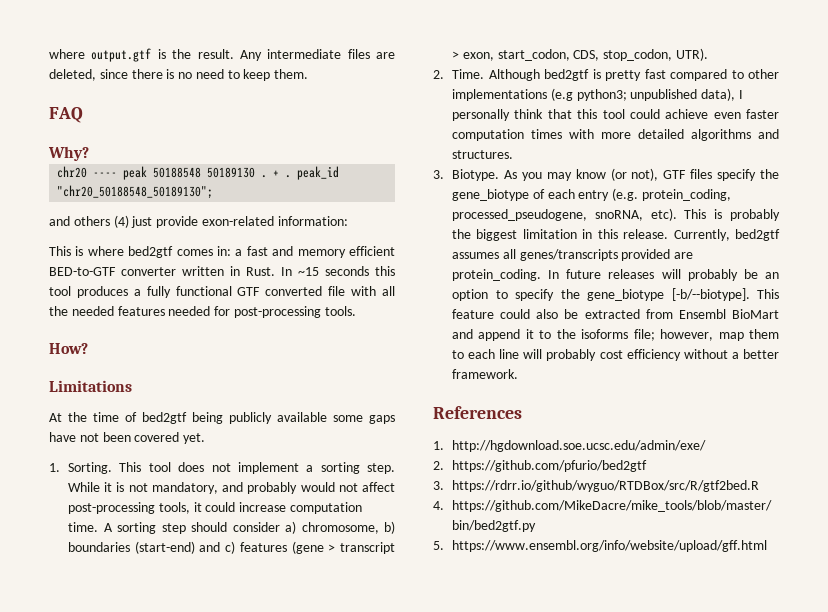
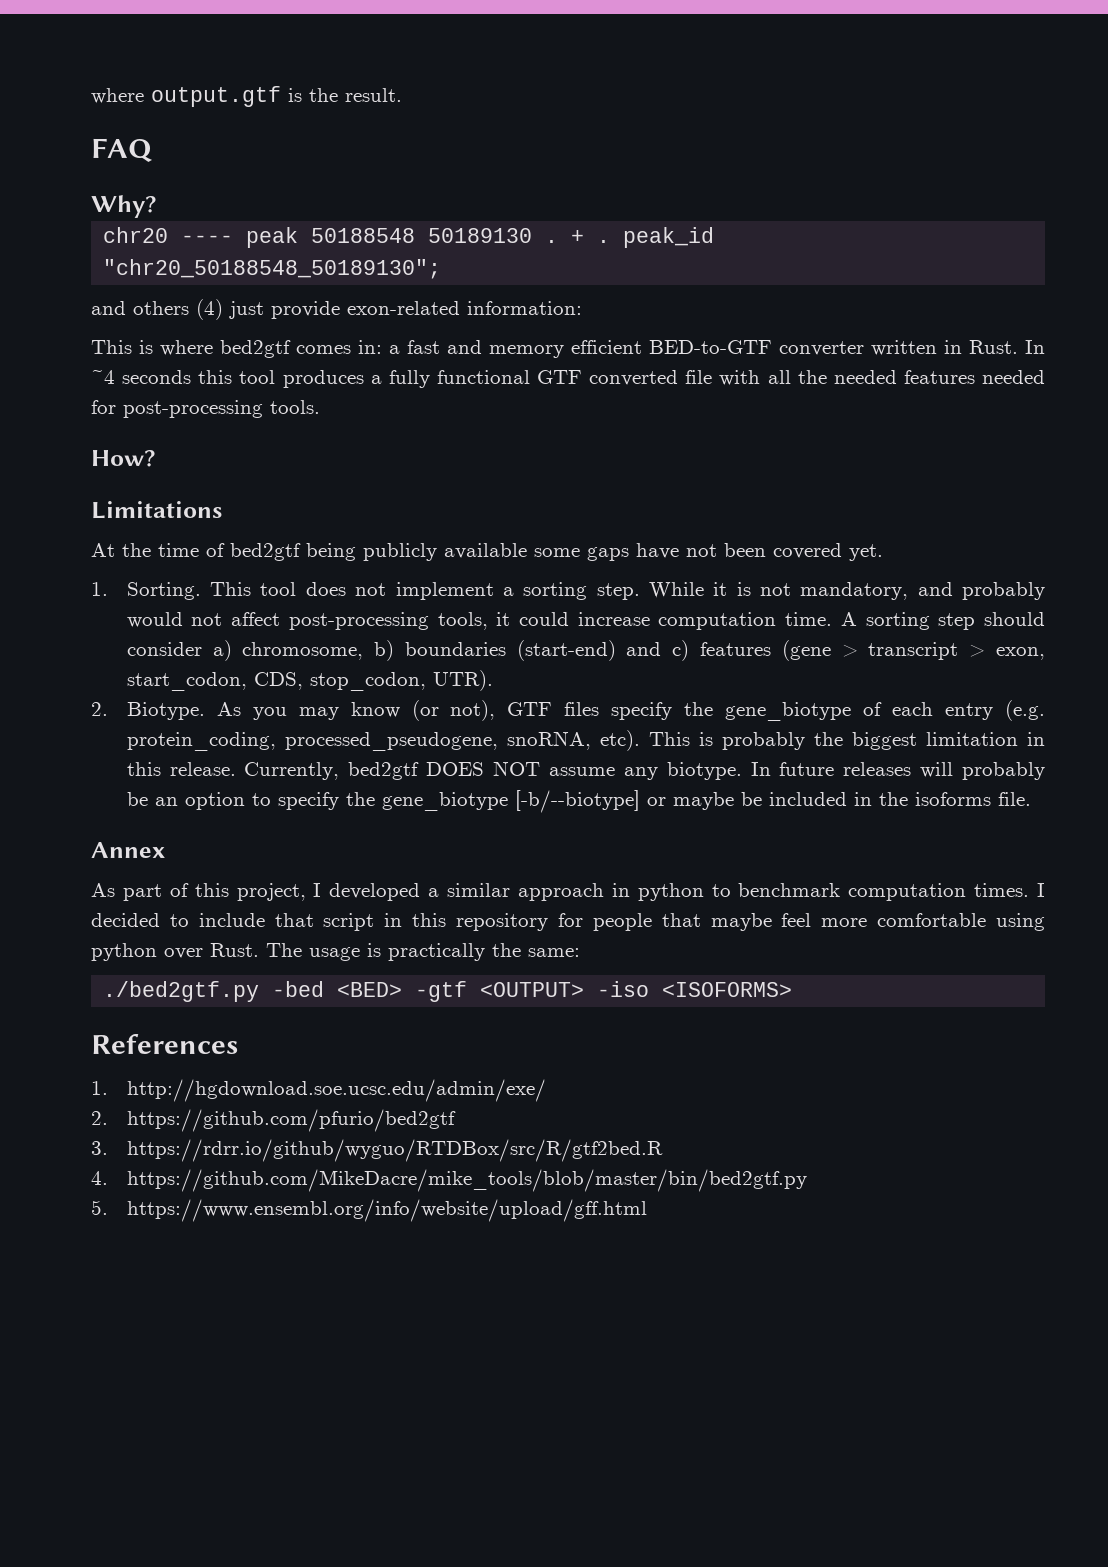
- Any intermediate files are deleted, since there is no need to keep them.
- In ~15 seconds this tool produces a fully functional GTF converted file with all the needed features needed for post-processing tools.
+ In ~4 seconds this tool produces a fully functional GTF converted file with all the needed features needed for post-processing tools.
- 2. Time. Although bed2gtf is pretty fast compared to other implementations (e.g python3; unpublished data), I personally think that this tool could achieve even faster computation times with more detailed algorithms and structures.
- 3. Biotype.
+ 2. Biotype.
- Currently, bed2gtf assumes all genes/transcripts provided are protein_coding.
+ Currently, bed2gtf DOES NOT assume any biotype.
- In future releases will probably be an option to specify the gene_biotype [-b/--biotype]. This feature could also be extracted from Ensembl BioMart and append it to the isoforms file; however, map them to each line will probably cost efficiency without a better framework.
+ In future releases will probably be an option to specify the gene_biotype [-b/--biotype] or maybe be included in the isoforms file.
+ Annex
+ As part of this project, I developed a similar approach in python to benchmark computation times. I decided to include that script in this repository for people that maybe feel more comfortable using python over Rust. The usage is practically the same:
+ ./bed2gtf.py -bed <BED> -gtf <OUTPUT> -iso <ISOFORMS>

